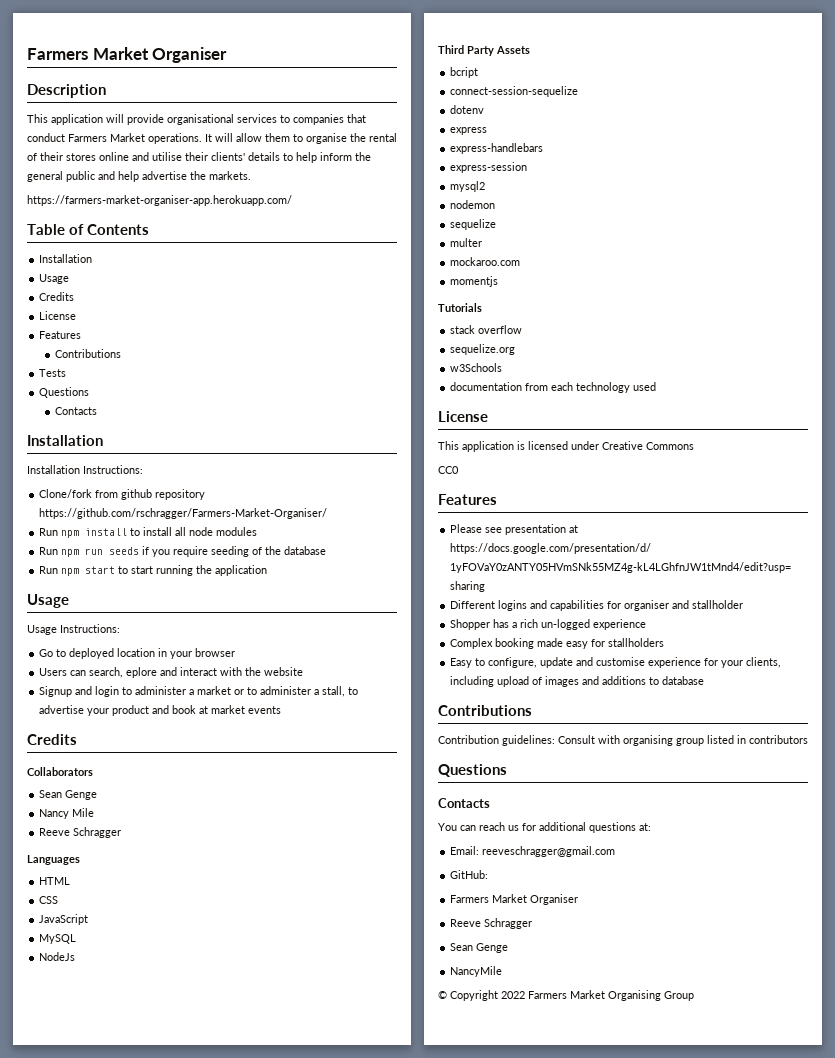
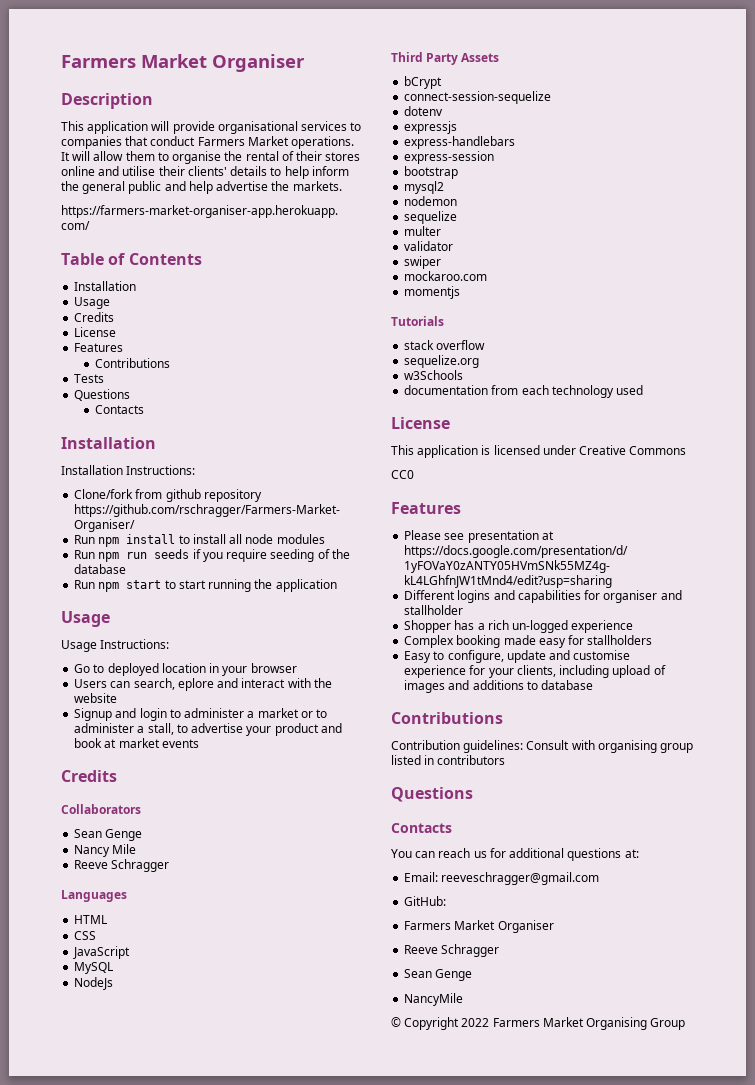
- bcript
+ bCrypt
- express
+ expressjs
+ bootstrap
+ validator
+ swiper

